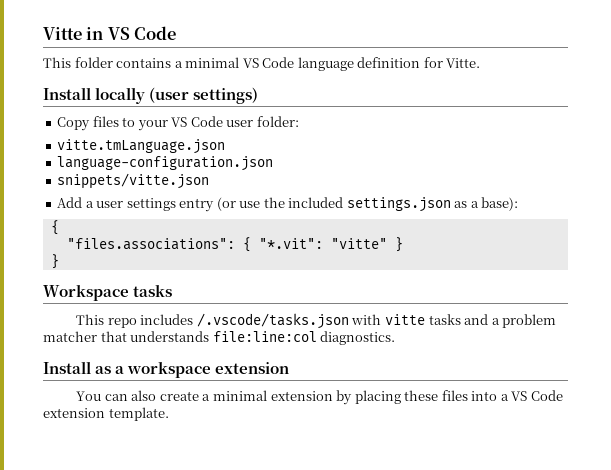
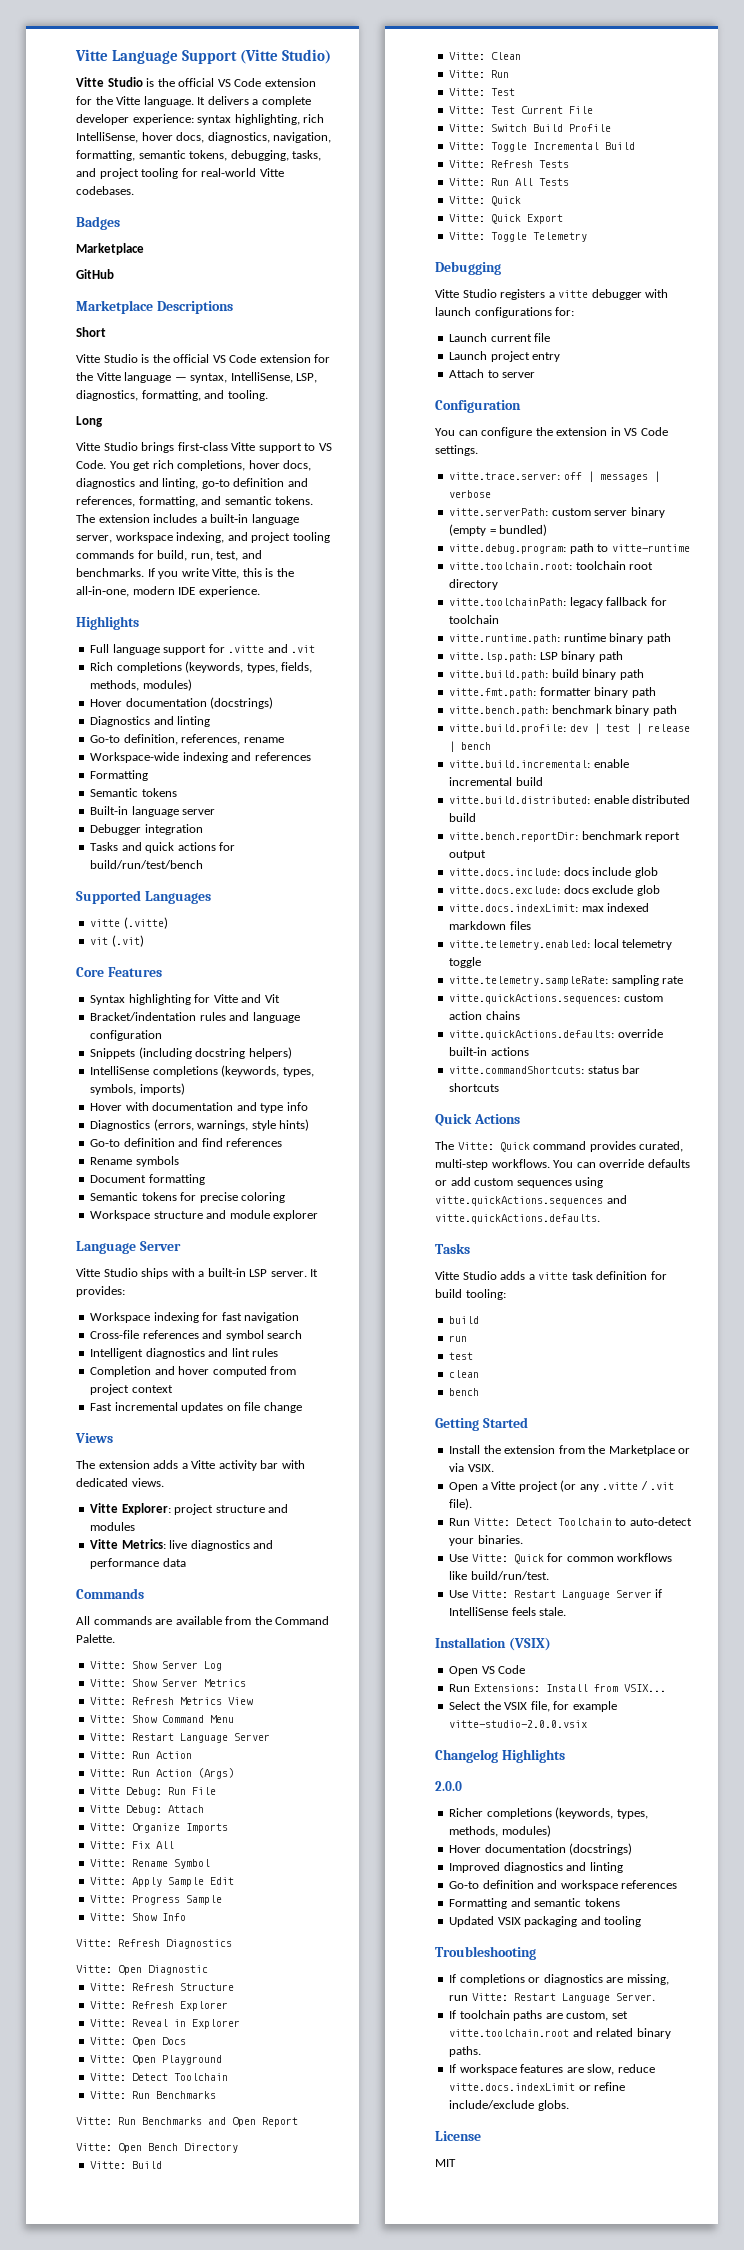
- Vitte in VS Code
- This folder contains a minimal VS Code language definition for Vitte.
- Install locally (user settings)
- Copy files to your VS Code user folder:
- vitte.tmLanguage.json
- language-configuration.json
- snippets/vitte.json
- Add a user settings entry (or use the included settings.json as a base):
- {
- "files.associations": { "*.vit": "vitte" }
- }
- Workspace tasks
- This repo includes /.vscode/tasks.json with vitte tasks and a problem matcher that understands file:line:col diagnostics.
- Install as a workspace extension
- You can also create a minimal extension by placing these files into a VS Code extension template.
+ Vitte Language Support (Vitte Studio)
+ Vitte Studio is the official VS Code extension for the Vitte language. It delivers a complete developer experience: syntax highlighting, rich IntelliSense, hover docs, diagnostics, navigation, formatting, semantic tokens, debugging, tasks, and project tooling for real-world Vitte codebases.
+ Badges
+ Marketplace
+ GitHub
+ Marketplace Descriptions
+ Short
+ Vitte Studio is the official VS Code extension for the Vitte language — syntax, IntelliSense, LSP, diagnostics, formatting, and tooling.
+ Long
+ Vitte Studio brings first‑class Vitte support to VS Code. You get rich completions, hover docs, diagnostics and linting, go‑to definition and references, formatting, and semantic tokens. The extension includes a built‑in language server, workspace indexing, and project tooling commands for build, run, test, and benchmarks. If you write Vitte, this is the all‑in‑one, modern IDE experience.
+ Highlights
+ Full language support for .vitte and .vit
+ Rich completions (keywords, types, fields, methods, modules)
+ Hover documentation (docstrings)
+ Diagnostics and linting
+ Go-to definition, references, rename
+ Workspace-wide indexing and references
+ Formatting
+ Semantic tokens
+ Built-in language server
+ Debugger integration
+ Tasks and quick actions for build/run/test/bench
+ Supported Languages
+ vitte (.vitte)
+ vit (.vit)
+ Core Features
+ Syntax highlighting for Vitte and Vit
+ Bracket/indentation rules and language configuration
+ Snippets (including docstring helpers)
+ IntelliSense completions (keywords, types, symbols, imports)
+ Hover with documentation and type info
+ Diagnostics (errors, warnings, style hints)
+ Go-to definition and find references
+ Rename symbols
+ Document formatting
+ Semantic tokens for precise coloring
+ Workspace structure and module explorer
+ Language Server
+ Vitte Studio ships with a built-in LSP server. It provides:
+ Workspace indexing for fast navigation
+ Cross-file references and symbol search
+ Intelligent diagnostics and lint rules
+ Completion and hover computed from project context
+ Fast incremental updates on file change
+ Views
+ The extension adds a Vitte activity bar with dedicated views.
+ Vitte Explorer: project structure and modules
+ Vitte Metrics: live diagnostics and performance data
+ Commands
+ All commands are available from the Command Palette.
+ Vitte: Show Server Log
+ Vitte: Show Server Metrics
+ Vitte: Refresh Metrics View
+ Vitte: Show Command Menu
+ Vitte: Restart Language Server
+ Vitte: Run Action
+ Vitte: Run Action (Args)
+ Vitte Debug: Run File
+ Vitte Debug: Attach
+ Vitte: Organize Imports
+ Vitte: Fix All
+ Vitte: Rename Symbol
+ Vitte: Apply Sample Edit
+ Vitte: Progress Sample
+ Vitte: Show Info
+ Vitte: Refresh Diagnostics
+ Vitte: Open Diagnostic
+ Vitte: Refresh Structure
+ Vitte: Refresh Explorer
+ Vitte: Reveal in Explorer
+ Vitte: Open Docs
+ Vitte: Open Playground
+ Vitte: Detect Toolchain
+ Vitte: Run Benchmarks
+ Vitte: Run Benchmarks and Open Report
+ Vitte: Open Bench Directory
+ Vitte: Build
+ Vitte: Clean
+ Vitte: Run
+ Vitte: Test
+ Vitte: Test Current File
+ Vitte: Switch Build Profile
+ Vitte: Toggle Incremental Build
+ Vitte: Refresh Tests
+ Vitte: Run All Tests
+ Vitte: Quick
+ Vitte: Quick Export
+ Vitte: Toggle Telemetry
+ Debugging
+ Vitte Studio registers a vitte debugger with launch configurations for:
+ Launch current file
+ Launch project entry
+ Attach to server
+ Configuration
+ You can configure the extension in VS Code settings.
+ vitte.trace.server: off | messages | verbose
+ vitte.serverPath: custom server binary (empty = bundled)
+ vitte.debug.program: path to vitte-runtime
+ vitte.toolchain.root: toolchain root directory
+ vitte.toolchainPath: legacy fallback for toolchain
+ vitte.runtime.path: runtime binary path
+ vitte.lsp.path: LSP binary path
+ vitte.build.path: build binary path
+ vitte.fmt.path: formatter binary path
+ vitte.bench.path: benchmark binary path
+ vitte.build.profile: dev | test | release | bench
+ vitte.build.incremental: enable incremental build
+ vitte.build.distributed: enable distributed build
+ vitte.bench.reportDir: benchmark report output
+ vitte.docs.include: docs include glob
+ vitte.docs.exclude: docs exclude glob
+ vitte.docs.indexLimit: max indexed markdown files
+ vitte.telemetry.enabled: local telemetry toggle
+ vitte.telemetry.sampleRate: sampling rate
+ vitte.quickActions.sequences: custom action chains
+ vitte.quickActions.defaults: override built-in actions
+ vitte.commandShortcuts: status bar shortcuts
+ Quick Actions
+ The Vitte: Quick command provides curated, multi-step workflows. You can override defaults or add custom sequences using vitte.quickActions.sequences and vitte.quickActions.defaults.
+ Tasks
+ Vitte Studio adds a vitte task definition for build tooling:
+ build
+ run
+ test
+ clean
+ bench
+ Getting Started
+ Install the extension from the Marketplace or via VSIX.
+ Open a Vitte project (or any .vitte / .vit file).
+ Run Vitte: Detect Toolchain to auto-detect your binaries.
+ Use Vitte: Quick for common workflows like build/run/test.
+ Use Vitte: Restart Language Server if IntelliSense feels stale.
+ Installation (VSIX)
+ Open VS Code
+ Run Extensions: Install from VSIX...
+ Select the VSIX file, for example vitte-studio-2.0.0.vsix
+ Changelog Highlights
+ 2.0.0
+ Richer completions (keywords, types, methods, modules)
+ Hover documentation (docstrings)
+ Improved diagnostics and linting
+ Go-to definition and workspace references
+ Formatting and semantic tokens
+ Updated VSIX packaging and tooling
+ Troubleshooting
+ If completions or diagnostics are missing, run Vitte: Restart Language Server.
+ If toolchain paths are custom, set vitte.toolchain.root and related binary paths.
+ If workspace features are slow, reduce vitte.docs.indexLimit or refine include/exclude globs.
+ License
+ MIT

